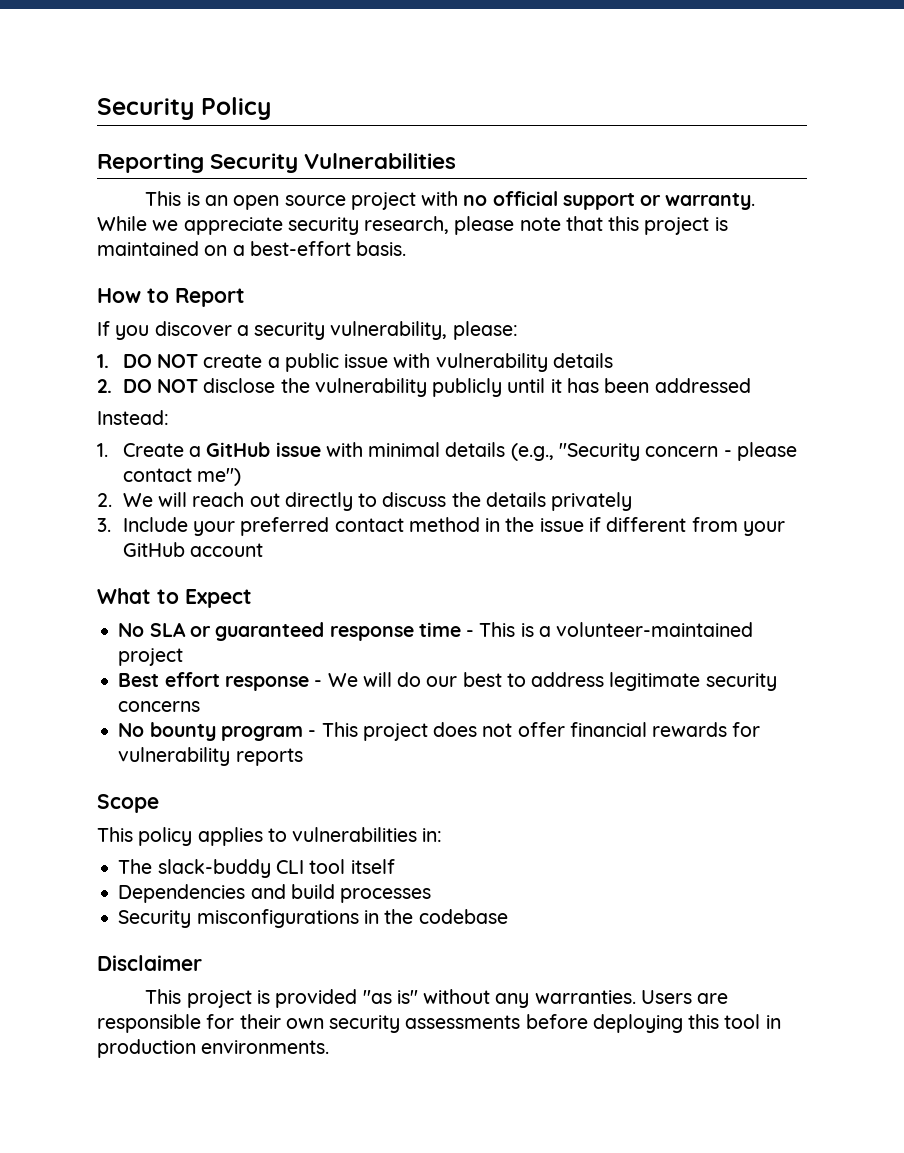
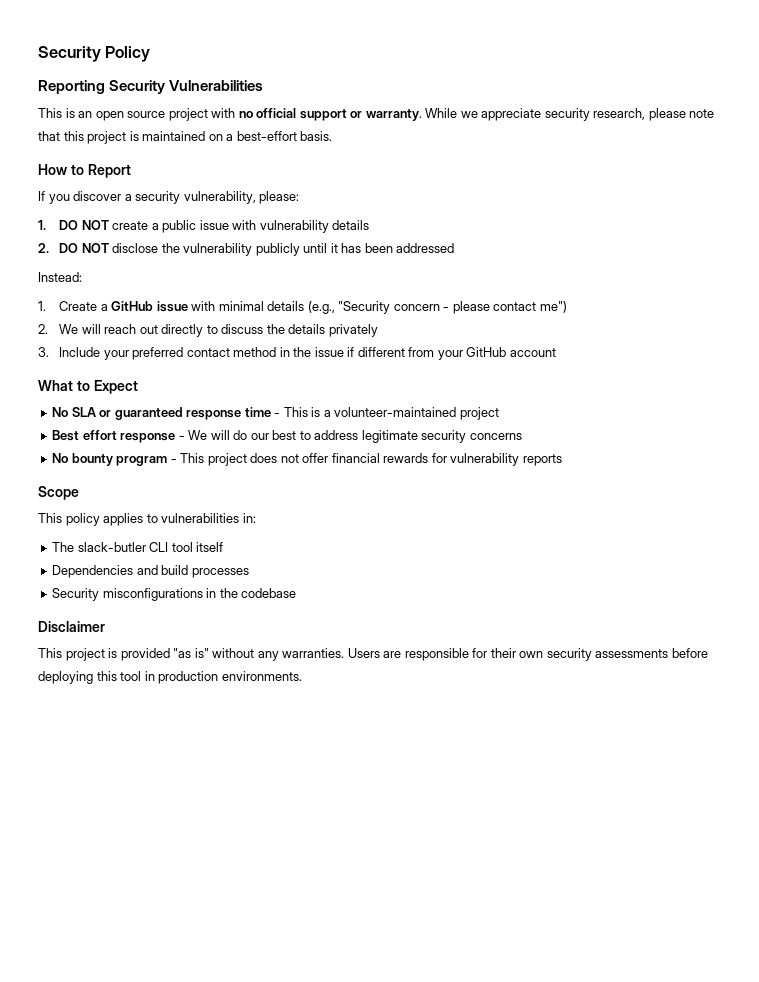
- The slack-buddy CLI tool itself
+ The slack-butler CLI tool itself

